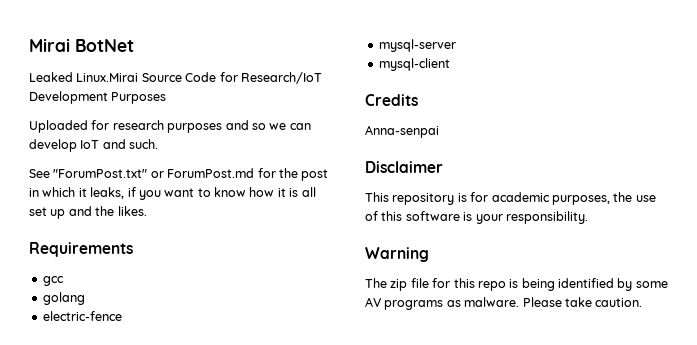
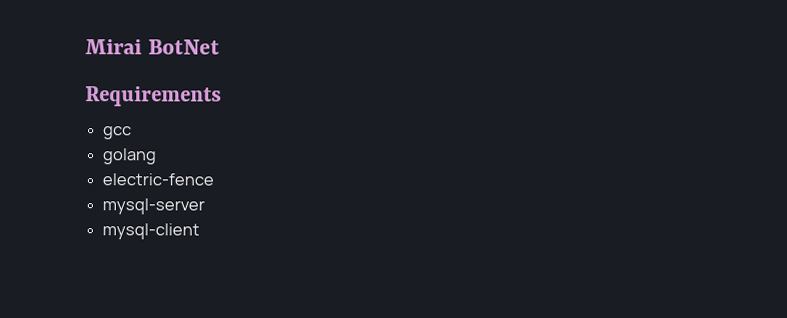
- Leaked Linux.Mirai Source Code for Research/IoT Development Purposes
- Uploaded for research purposes and so we can develop IoT and such.
- See "ForumPost.txt" or ForumPost.md for the post in which it leaks, if you want to know how it is all set up and the likes.
- Credits
- Anna-senpai
- Disclaimer
- This repository is for academic purposes, the use of this software is your responsibility.
- Warning
- The zip file for this repo is being identified by some AV programs as malware. Please take caution.

